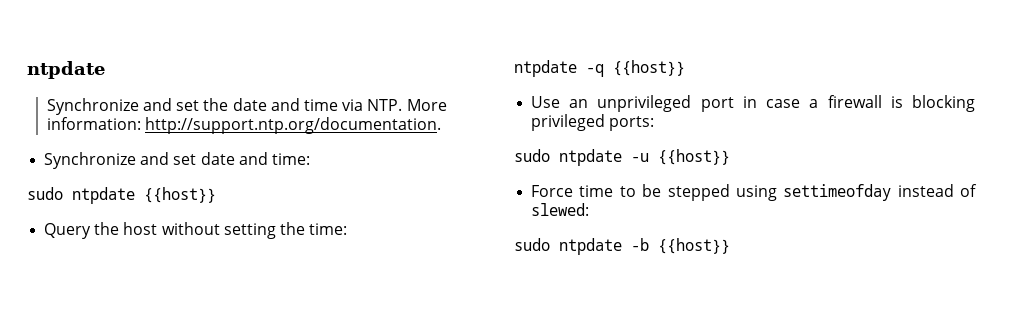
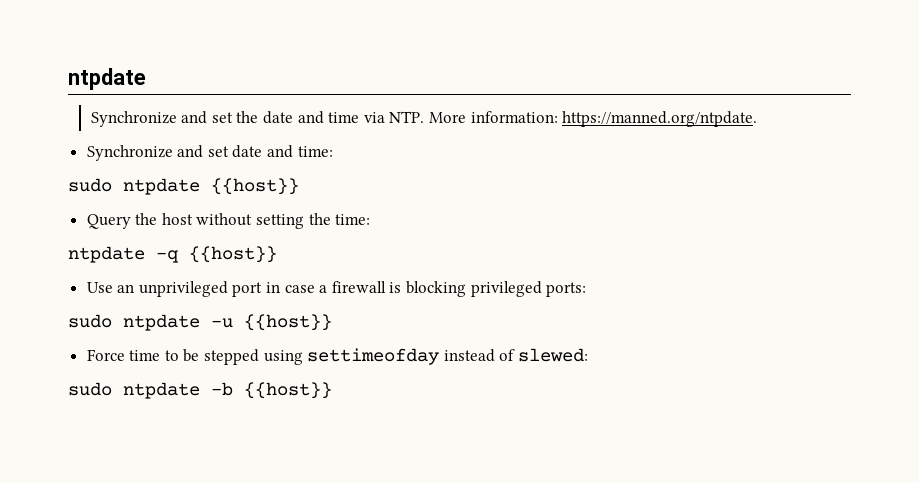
- Synchronize and set the date and time via NTP. More information: http://support.ntp.org/documentation.
+ Synchronize and set the date and time via NTP. More information: https://manned.org/ntpdate.

